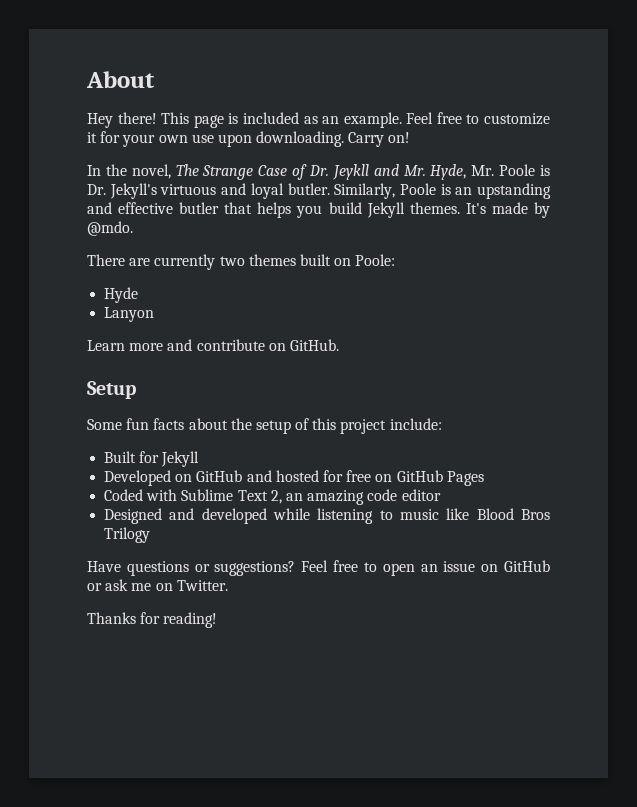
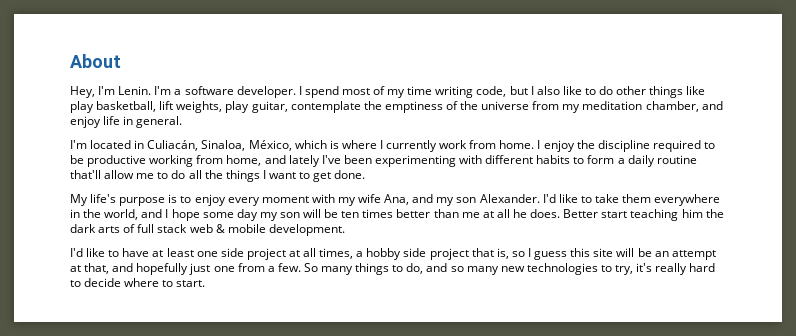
- Hey there! This page is included as an example. Feel free to customize it for your own use upon downloading. Carry on!
- In the novel, The Strange Case of Dr. Jeykll and Mr. Hyde, Mr. Poole is Dr. Jekyll's virtuous and loyal butler. Similarly, Poole is an upstanding and effective butler that helps you build Jekyll themes. It's made by @mdo.
- There are currently two themes built on Poole:
- Hyde
- Lanyon
- Learn more and contribute on GitHub.
- Setup
- Some fun facts about the setup of this project include:
- Built for Jekyll
- Developed on GitHub and hosted for free on GitHub Pages
- Coded with Sublime Text 2, an amazing code editor
- Designed and developed while listening to music like Blood Bros Trilogy
- Have questions or suggestions? Feel free to open an issue on GitHub or ask me on Twitter.
- Thanks for reading!
+ Hey, I'm Lenin. I'm a software developer. I spend most of my time writing code, but I also like to do other things like play basketball, lift weights, play guitar, contemplate the emptiness of the universe from my meditation chamber, and enjoy life in general.
+ I'm located in Culiacán, Sinaloa, México, which is where I currently work from home. I enjoy the discipline required to be productive working from home, and lately I've been experimenting with different habits to form a daily routine that'll allow me to do all the things I want to get done.
+ My life's purpose is to enjoy every moment with my wife Ana, and my son Alexander. I'd like to take them everywhere in the world, and I hope some day my son will be ten times better than me at all he does. Better start teaching him the dark arts of full stack web & mobile development.
+ I'd like to have at least one side project at all times, a hobby side project that is, so I guess this site will be an attempt at that, and hopefully just one from a few. So many things to do, and so many new technologies to try, it's really hard to decide where to start.

